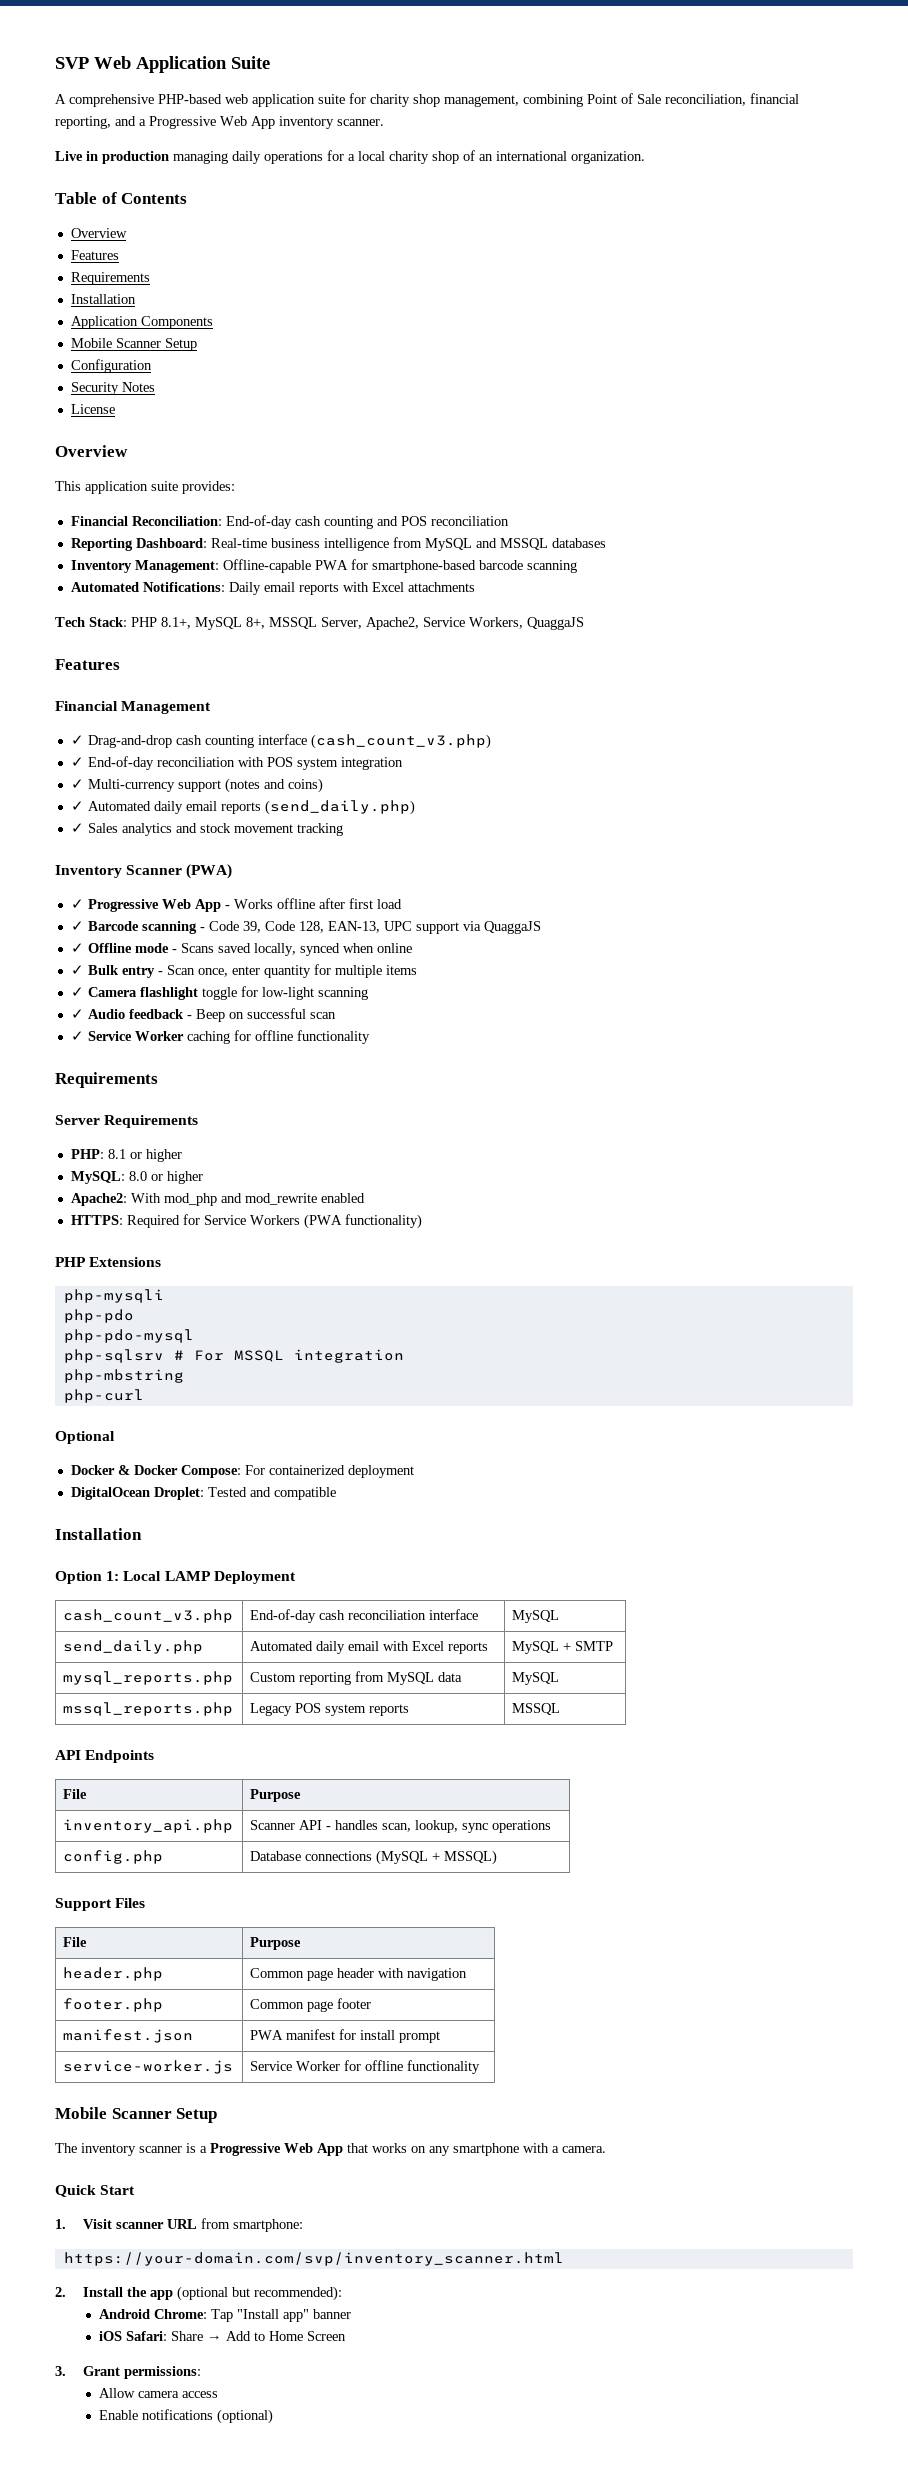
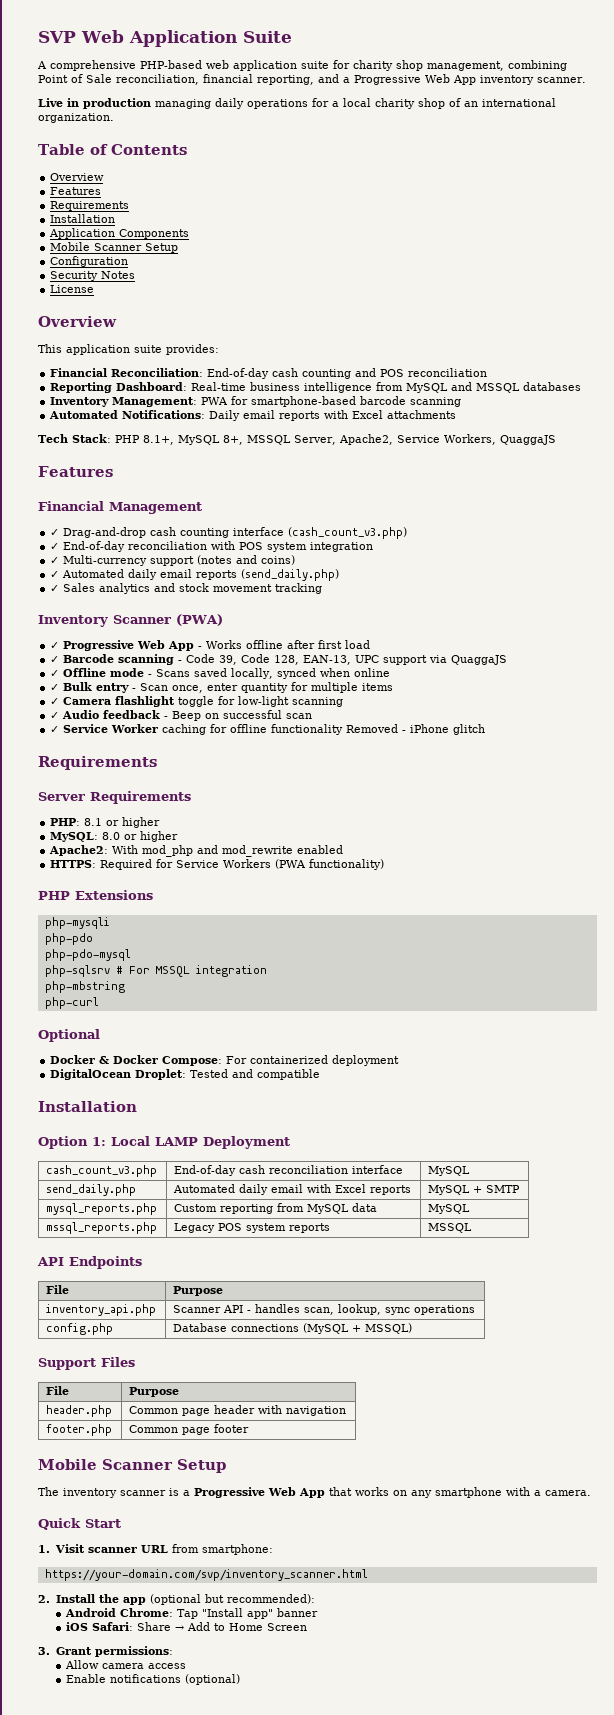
- Inventory Management: Offline-capable PWA for smartphone-based barcode scanning
+ Inventory Management: PWA for smartphone-based barcode scanning
- ✓ Service Worker caching for offline functionality
+ ✓ Service Worker caching for offline functionality Removed - iPhone glitch
- manifest.json | PWA manifest for install prompt
- service-worker.js | Service Worker for offline functionality

